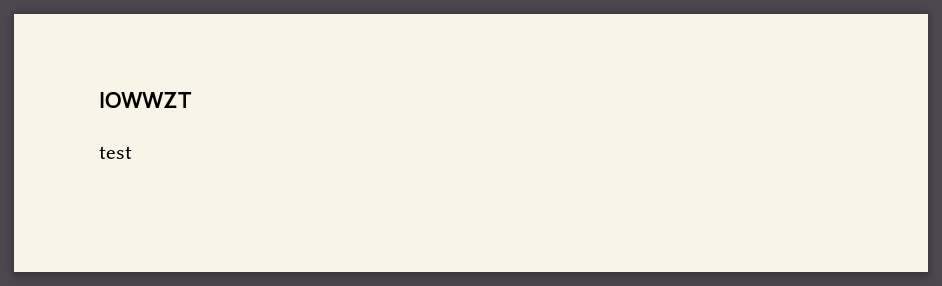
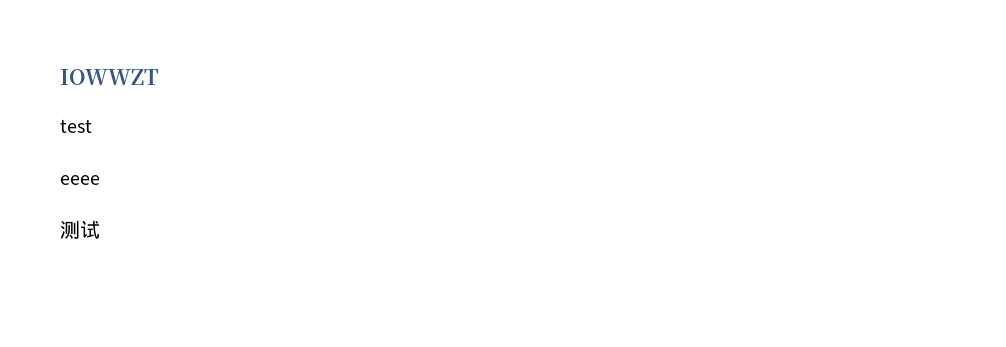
+ eeee
+ 测试

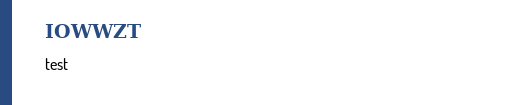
- eeee
- 测试

